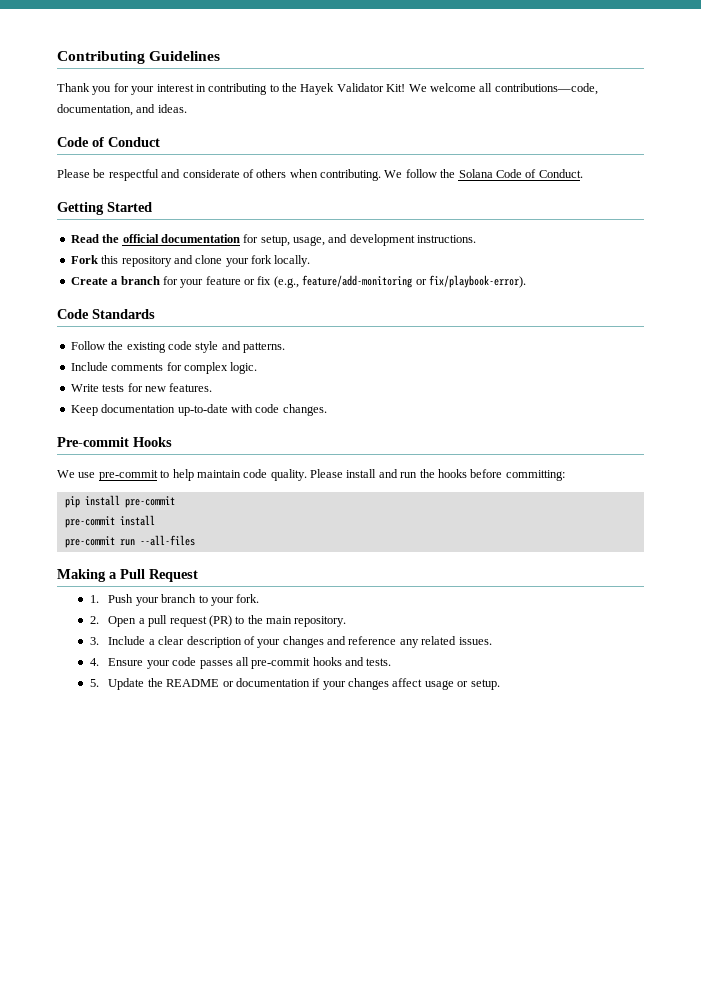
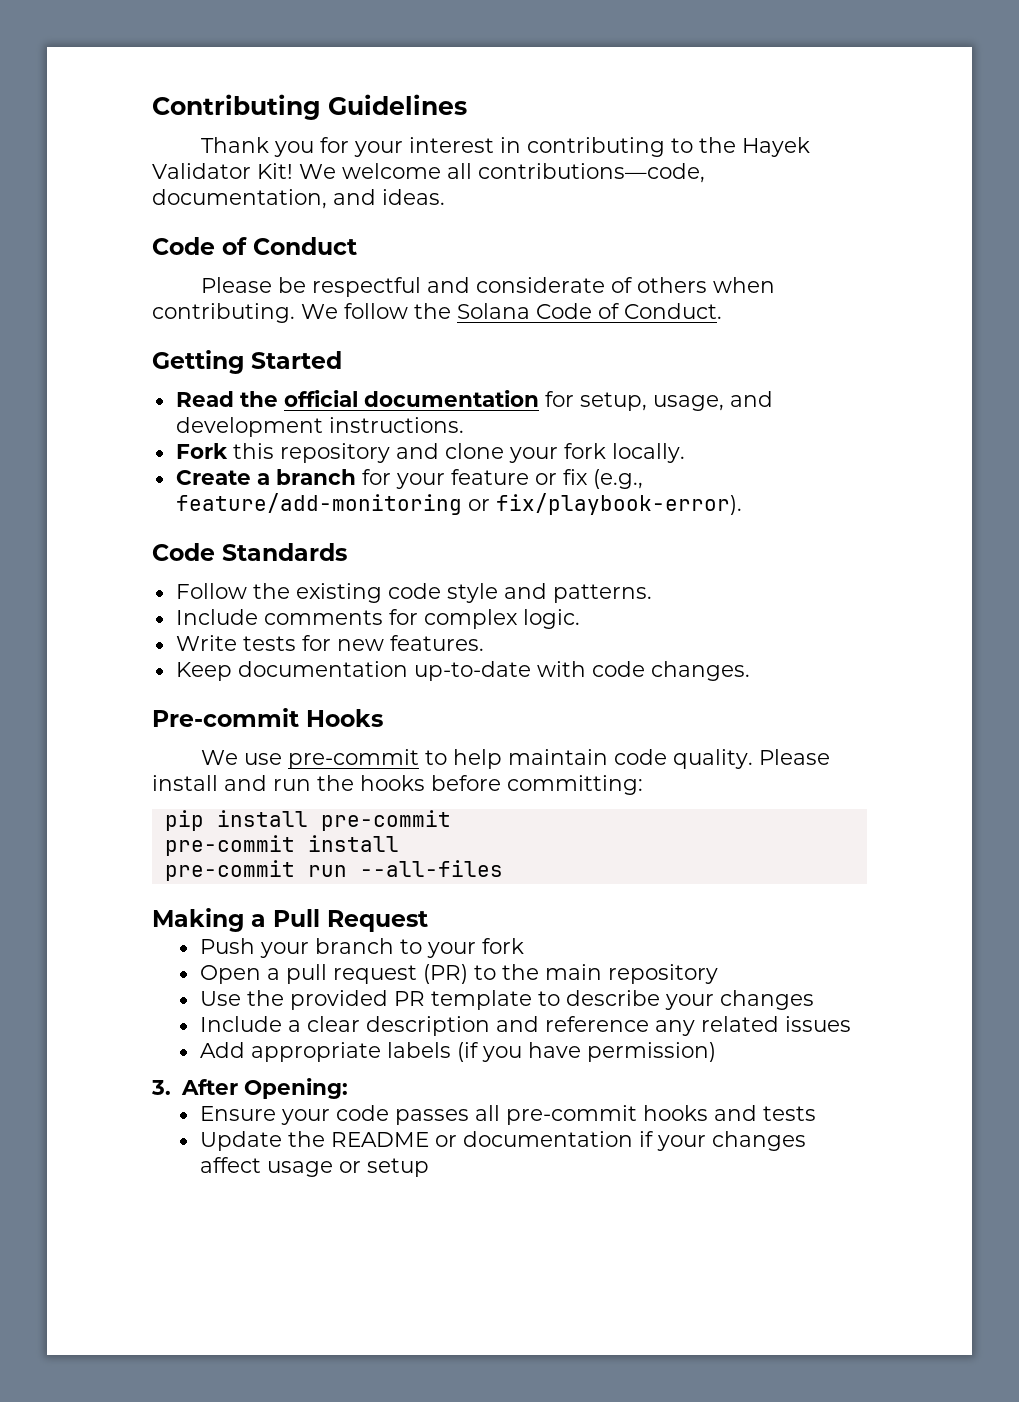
- 1. Push your branch to your fork.
- 2. Open a pull request (PR) to the main repository.
- 3. Include a clear description of your changes and reference any related issues.
- 4. Ensure your code passes all pre-commit hooks and tests.
- 5. Update the README or documentation if your changes affect usage or setup.
+ Push your branch to your fork
+ Open a pull request (PR) to the main repository
+ Use the provided PR template to describe your changes
+ Include a clear description and reference any related issues
+ Add appropriate labels (if you have permission)
+ 3. After Opening:
+ Ensure your code passes all pre-commit hooks and tests
+ Update the README or documentation if your changes affect usage or setup

